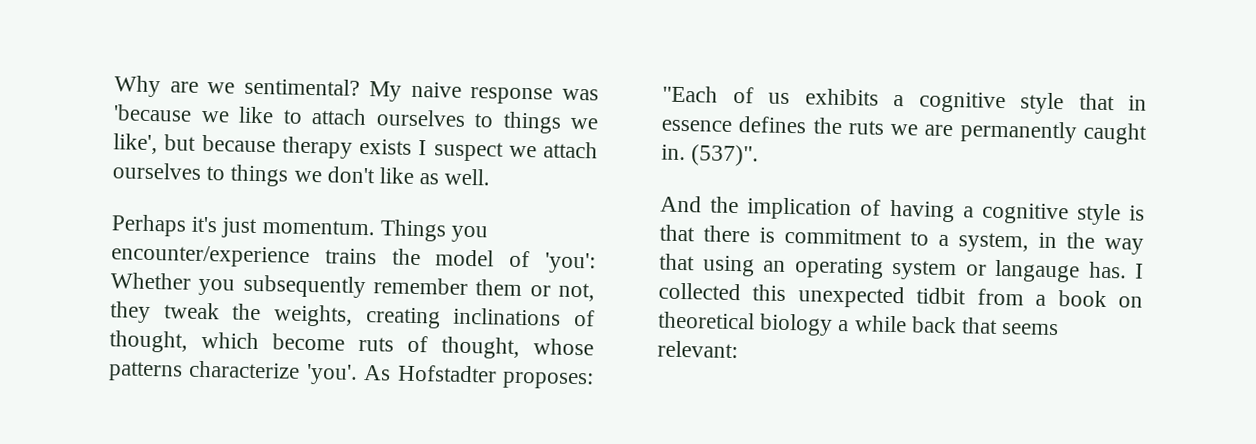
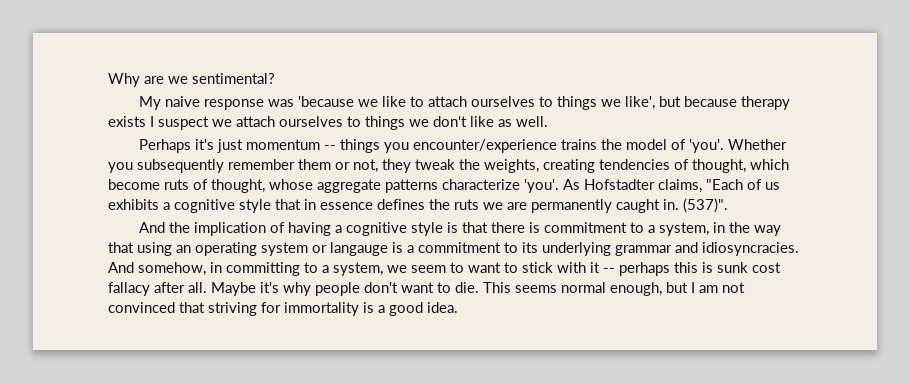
- Why are we sentimental? My naive response was 'because we like to attach ourselves to things we like', but because therapy exists I suspect we attach ourselves to things we don't like as well.
+ Why are we sentimental?
+ My naive response was 'because we like to attach ourselves to things we like', but because therapy exists I suspect we attach ourselves to things we don't like as well.
- Perhaps it's just momentum. Things you encounter/experience trains the model of 'you': Whether you subsequently remember them or not, they tweak the weights, creating inclinations of thought, which become ruts of thought, whose patterns characterize 'you'.
+ Perhaps it's just momentum -- things you encounter/experience trains the model of 'you'. Whether you subsequently remember them or not, they tweak the weights, creating tendencies of thought, which become ruts of thought, whose aggregate patterns characterize 'you'.
- As Hofstadter proposes: "Each of us exhibits a cognitive style that in essence defines the ruts we are permanently caught in.
+ As Hofstadter claims, "Each of us exhibits a cognitive style that in essence defines the ruts we are permanently caught in.
- And the implication of having a cognitive style is that there is commitment to a system, in the way that using an operating system or langauge has. I collected this unexpected tidbit from a book on theoretical biology a while back that seems relevant:
+ And the implication of having a cognitive style is that there is commitment to a system, in the way that using an operating system or langauge is a commitment to its underlying grammar and idiosyncracies. And somehow, in committing to a system, we seem to want to stick with it -- perhaps this is sunk cost fallacy after all. Maybe it's why people don't want to die. This seems normal enough, but I am not convinced that striving for immortality is a good idea.

